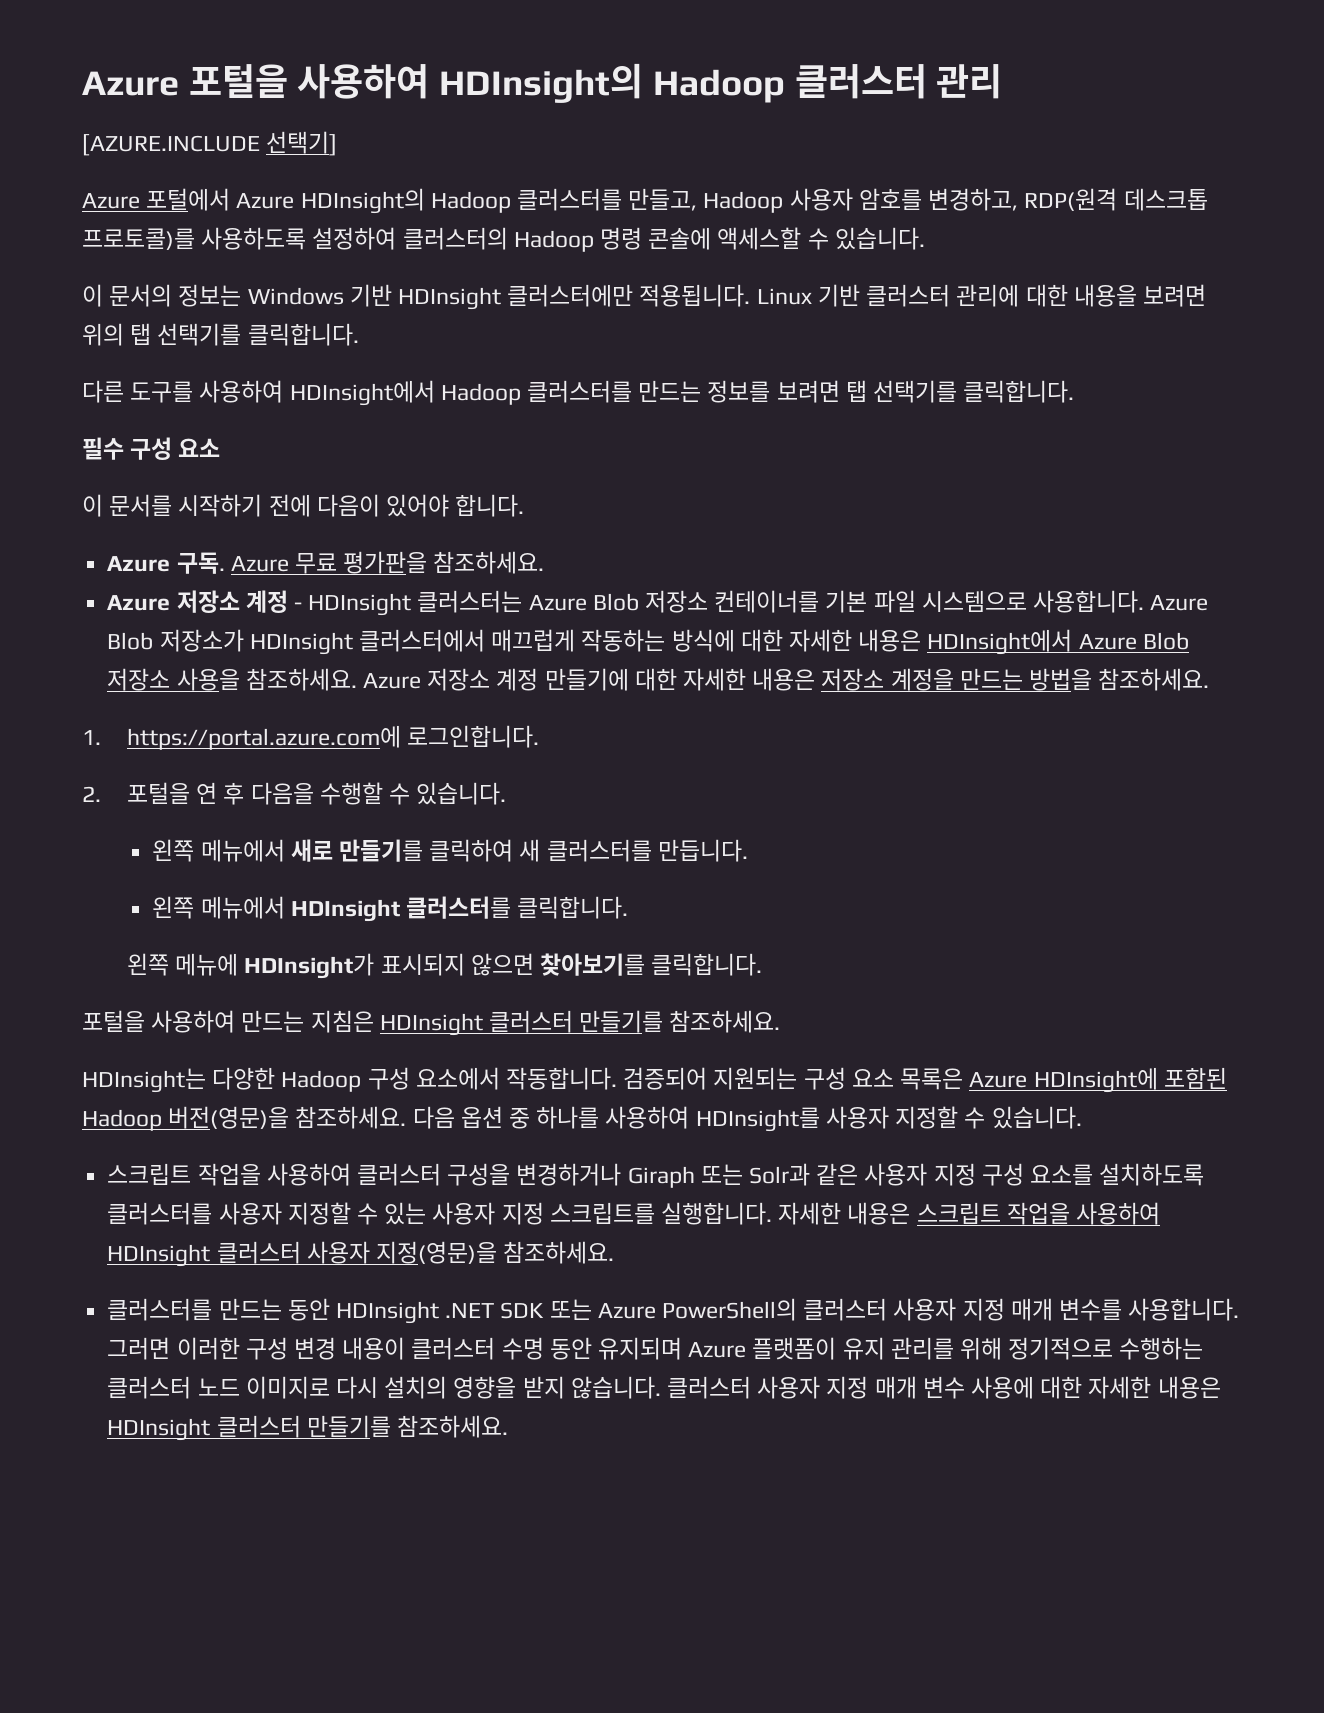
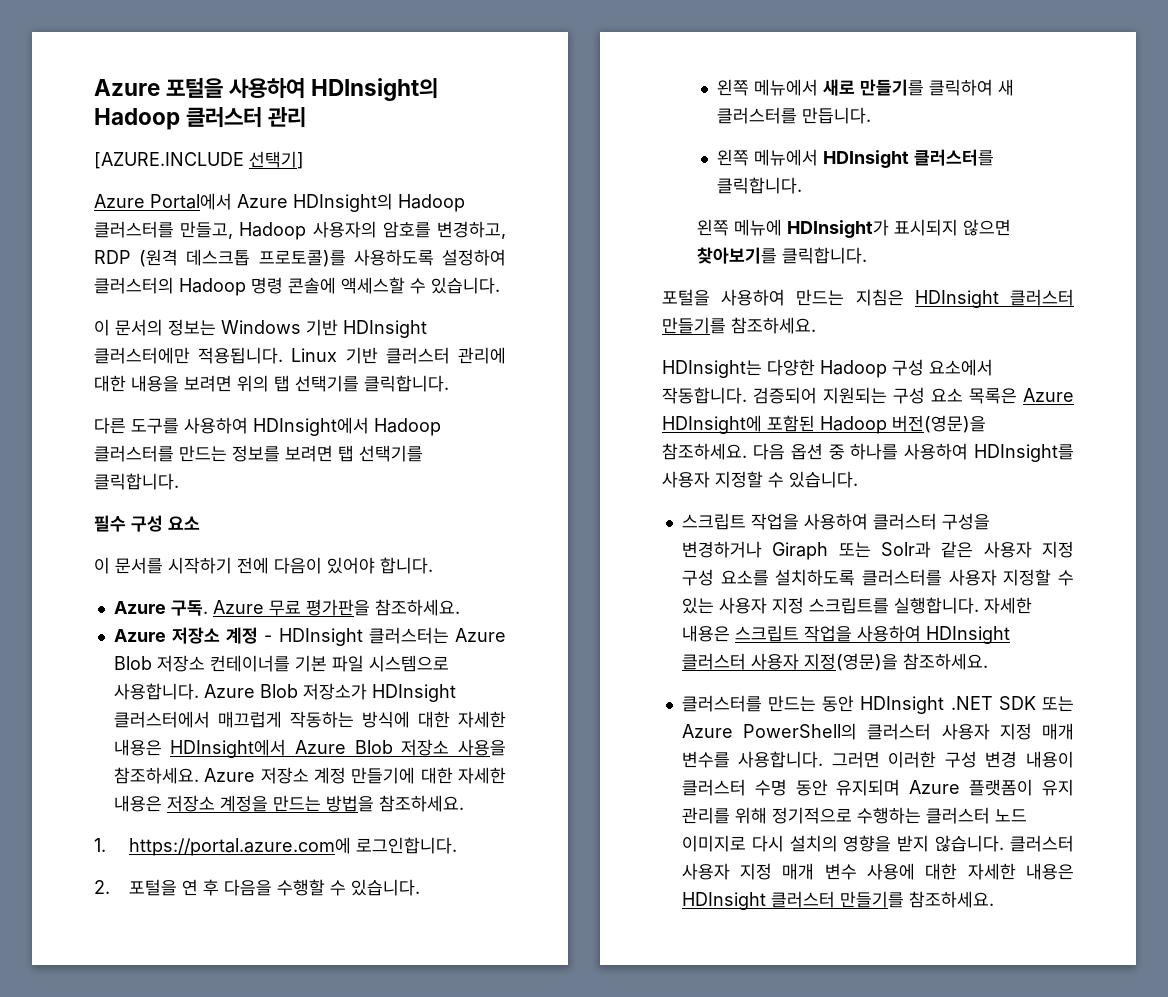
- Azure 포털에서 Azure HDInsight의 Hadoop 클러스터를 만들고, Hadoop 사용자 암호를 변경하고, RDP(원격 데스크톱 프로토콜)를 사용하도록 설정하여 클러스터의 Hadoop 명령 콘솔에 액세스할 수 있습니다.
+ Azure Portal에서 Azure HDInsight의 Hadoop 클러스터를 만들고, Hadoop 사용자의 암호를 변경하고, RDP (원격 데스크톱 프로토콜)를 사용하도록 설정하여 클러스터의 Hadoop 명령 콘솔에 액세스할 수 있습니다.

